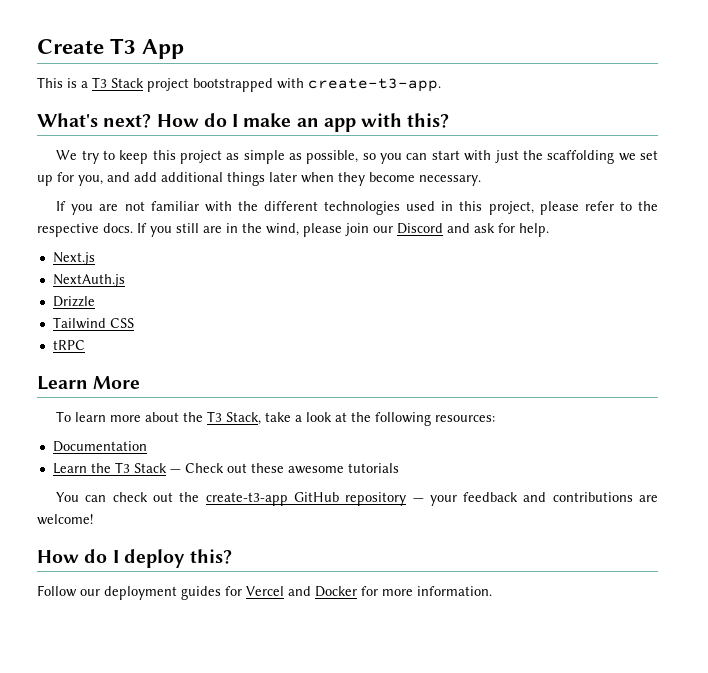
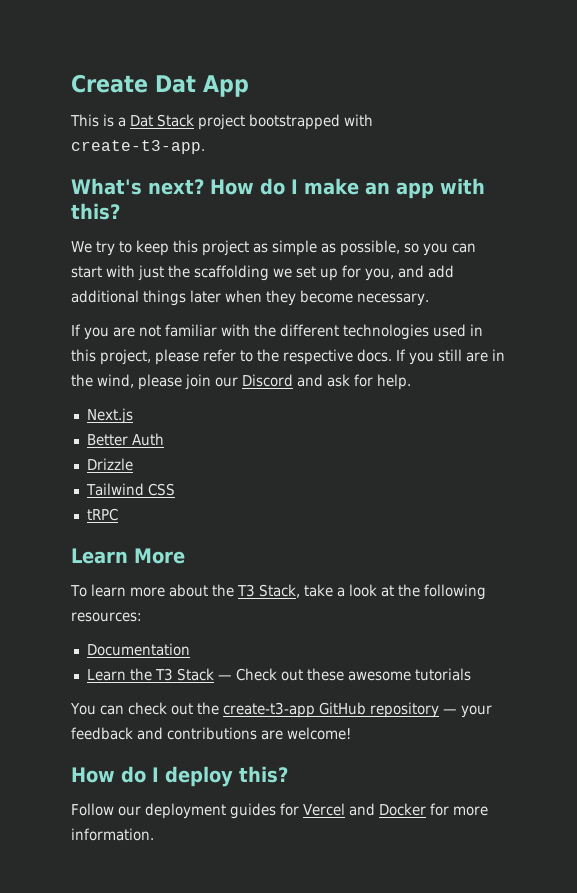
- Create T3 App
+ Create Dat App
- This is a T3 Stack project bootstrapped with create-t3-app.
+ This is a Dat Stack project bootstrapped with create-t3-app.
- NextAuth.js
+ Better Auth

